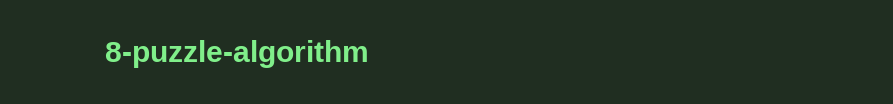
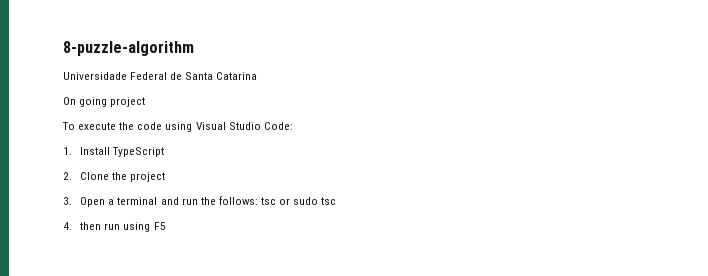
+ Universidade Federal de Santa Catarina
+ On going project
+ To execute the code using Visual Studio Code:
+ 1. Install TypeScript
+ 2. Clone the project
+ 3. Open a terminal and run the follows: tsc or sudo tsc
+ 4. then run using F5

